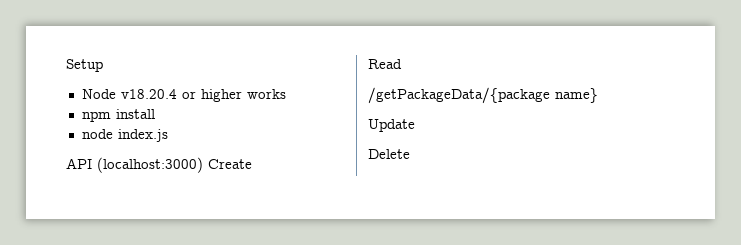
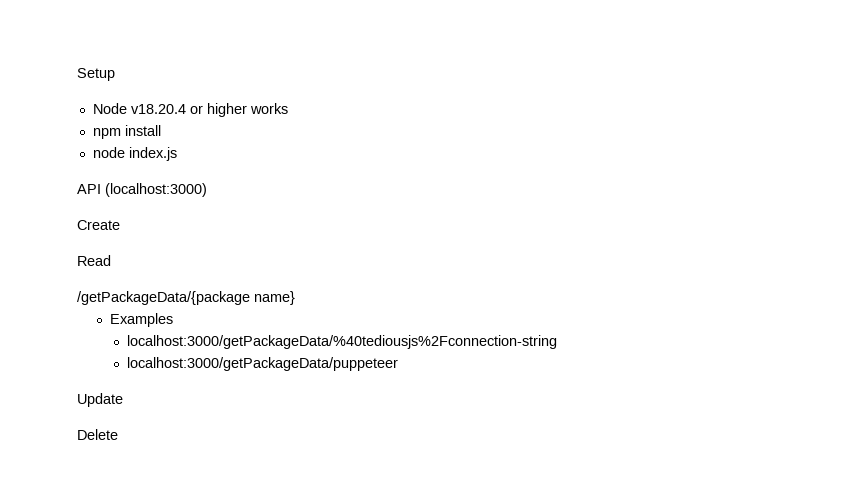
- API (localhost:3000) Create
+ API (localhost:3000)
+ Create
+ Examples
+ localhost:3000/getPackageData/%40tediousjs%2Fconnection-string
+ localhost:3000/getPackageData/puppeteer

